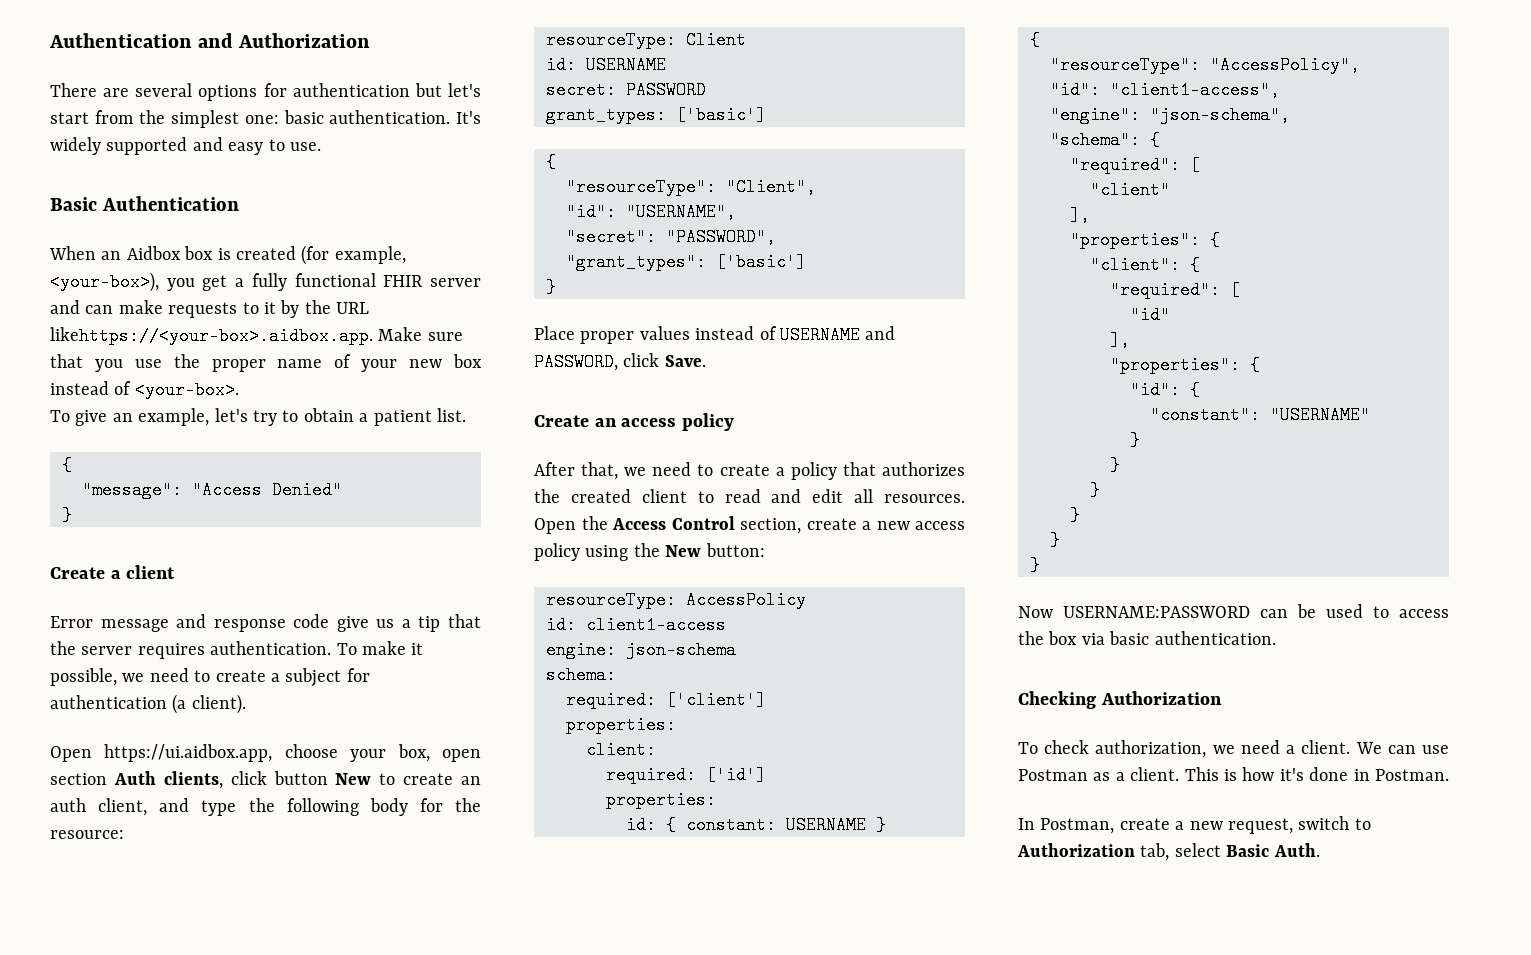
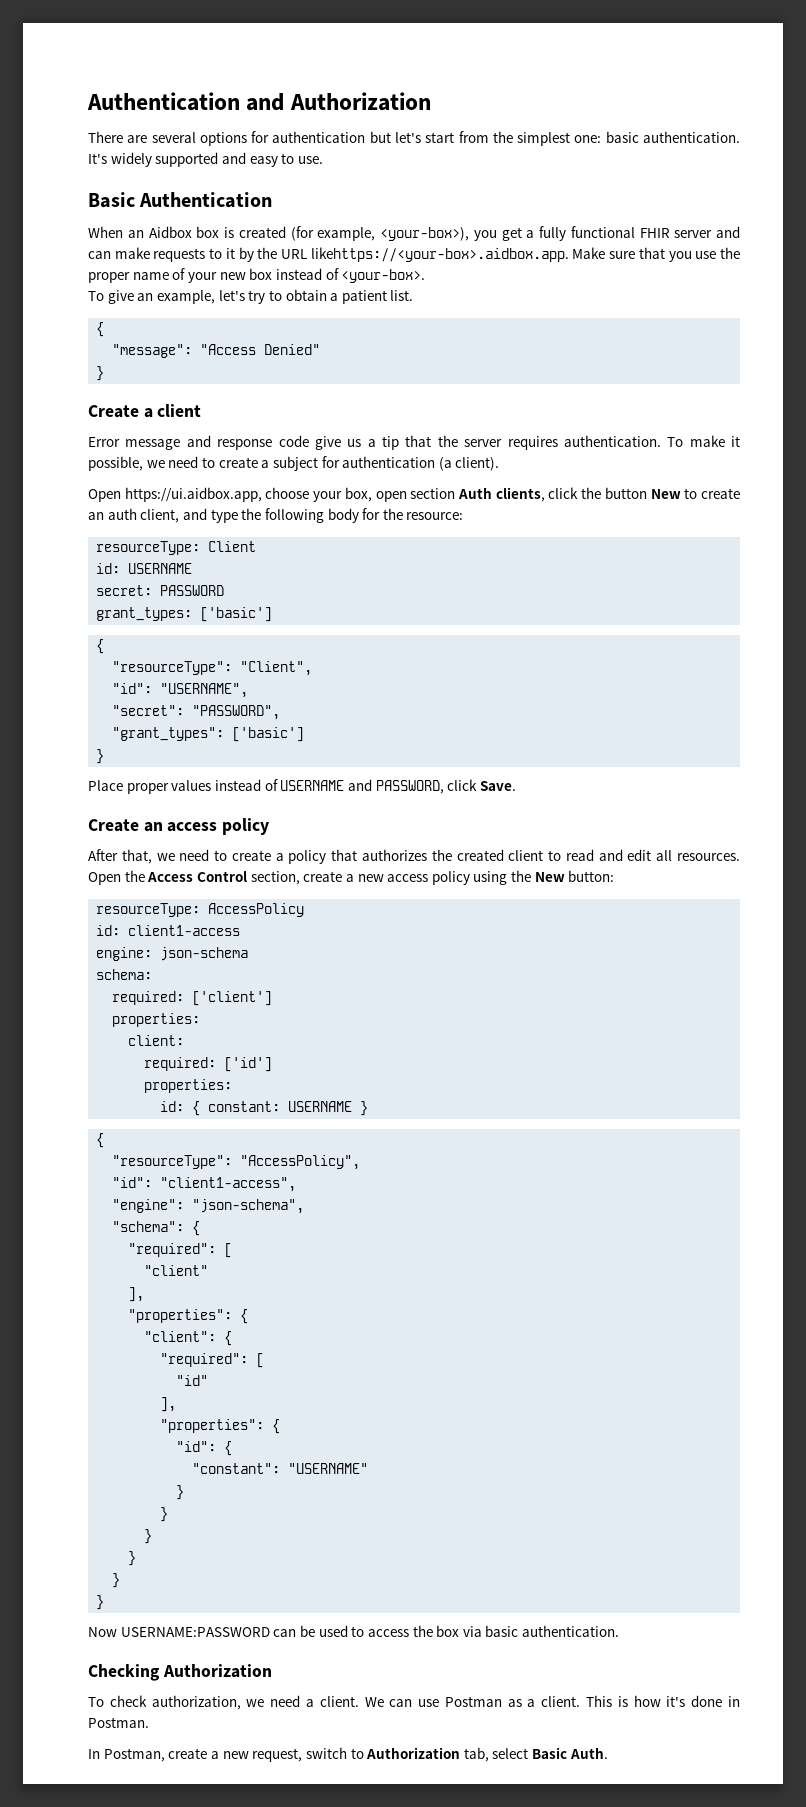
- Open https://ui.aidbox.app, choose your box, open section Auth clients, click button New to create an auth client, and type the following body for the resource:
+ Open https://ui.aidbox.app, choose your box, open section Auth clients, click the button New to create an auth client, and type the following body for the resource:

